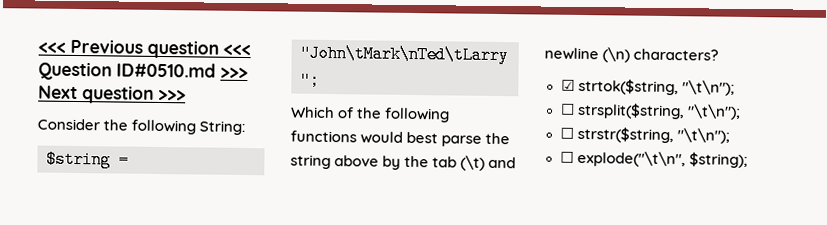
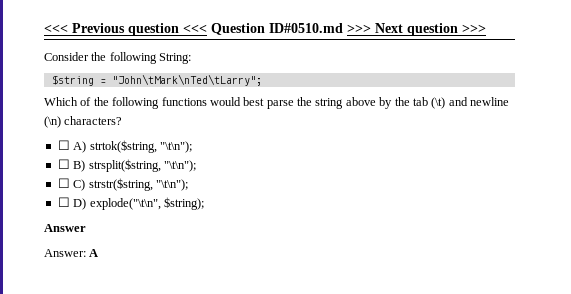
- ☑ strtok($string, "\t\n");
+ ☐ A) strtok($string, "\t\n");
- ☐ strsplit($string, "\t\n");
+ ☐ B) strsplit($string, "\t\n");
- ☐ strstr($string, "\t\n");
+ ☐ C) strstr($string, "\t\n");
- ☐ explode("\t\n", $string);
+ ☐ D) explode("\t\n", $string);
+ Answer
+ Answer: A

